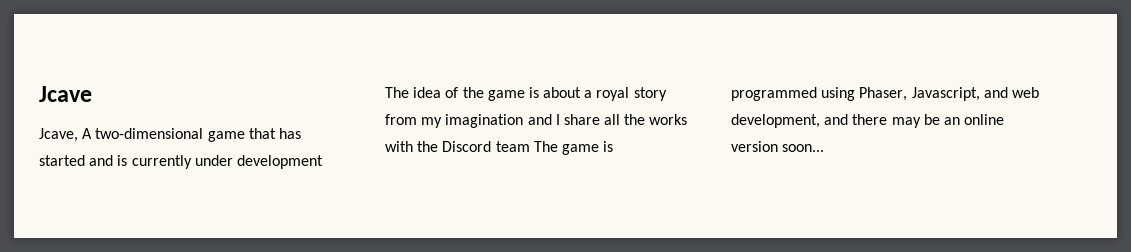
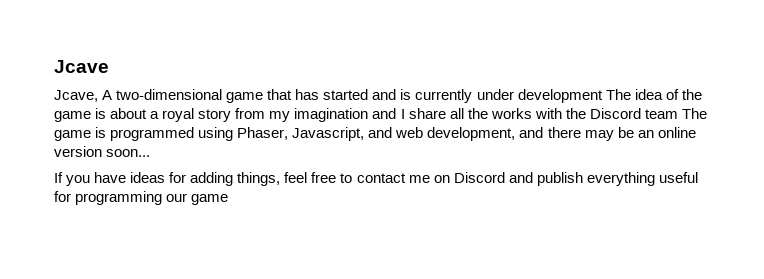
+ If you have ideas for adding things, feel free to contact me on Discord and publish everything useful for programming our game

